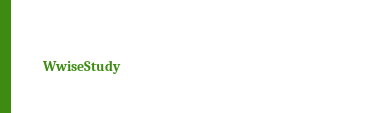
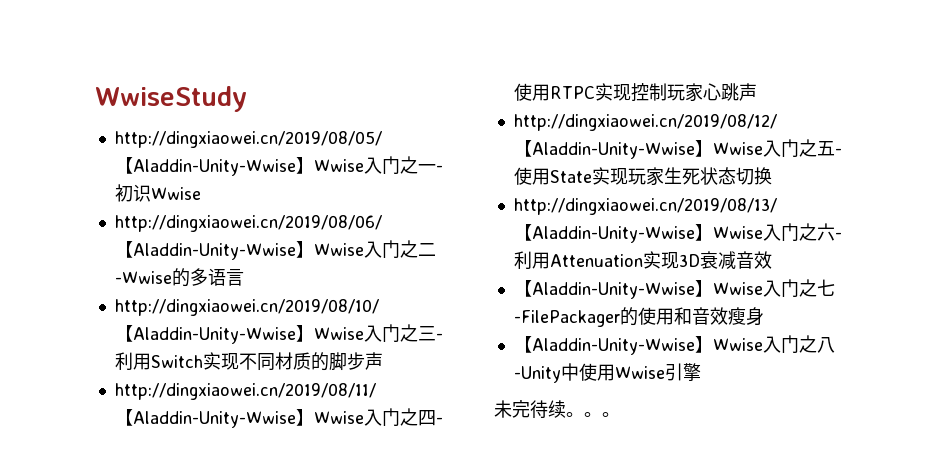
+ http://dingxiaowei.cn/2019/08/05/【Aladdin-Unity-Wwise】Wwise入门之一-初识Wwise
+ http://dingxiaowei.cn/2019/08/06/【Aladdin-Unity-Wwise】Wwise入门之二-Wwise的多语言
+ http://dingxiaowei.cn/2019/08/10/【Aladdin-Unity-Wwise】Wwise入门之三-利用Switch实现不同材质的脚步声
+ http://dingxiaowei.cn/2019/08/11/【Aladdin-Unity-Wwise】Wwise入门之四-使用RTPC实现控制玩家心跳声
+ http://dingxiaowei.cn/2019/08/12/【Aladdin-Unity-Wwise】Wwise入门之五-使用State实现玩家生死状态切换
+ http://dingxiaowei.cn/2019/08/13/【Aladdin-Unity-Wwise】Wwise入门之六-利用Attenuation实现3D衰减音效
+ 【Aladdin-Unity-Wwise】Wwise入门之七-FilePackager的使用和音效瘦身
+ 【Aladdin-Unity-Wwise】Wwise入门之八-Unity中使用Wwise引擎
+ 未完待续。。。

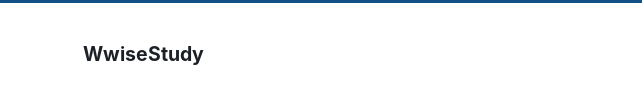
- http://dingxiaowei.cn/2019/08/05/【Aladdin-Unity-Wwise】Wwise入门之一-初识Wwise
- http://dingxiaowei.cn/2019/08/06/【Aladdin-Unity-Wwise】Wwise入门之二-Wwise的多语言
- http://dingxiaowei.cn/2019/08/10/【Aladdin-Unity-Wwise】Wwise入门之三-利用Switch实现不同材质的脚步声
- http://dingxiaowei.cn/2019/08/11/【Aladdin-Unity-Wwise】Wwise入门之四-使用RTPC实现控制玩家心跳声
- http://dingxiaowei.cn/2019/08/12/【Aladdin-Unity-Wwise】Wwise入门之五-使用State实现玩家生死状态切换
- http://dingxiaowei.cn/2019/08/13/【Aladdin-Unity-Wwise】Wwise入门之六-利用Attenuation实现3D衰减音效
- 【Aladdin-Unity-Wwise】Wwise入门之七-FilePackager的使用和音效瘦身
- 【Aladdin-Unity-Wwise】Wwise入门之八-Unity中使用Wwise引擎
- 未完待续。。。

